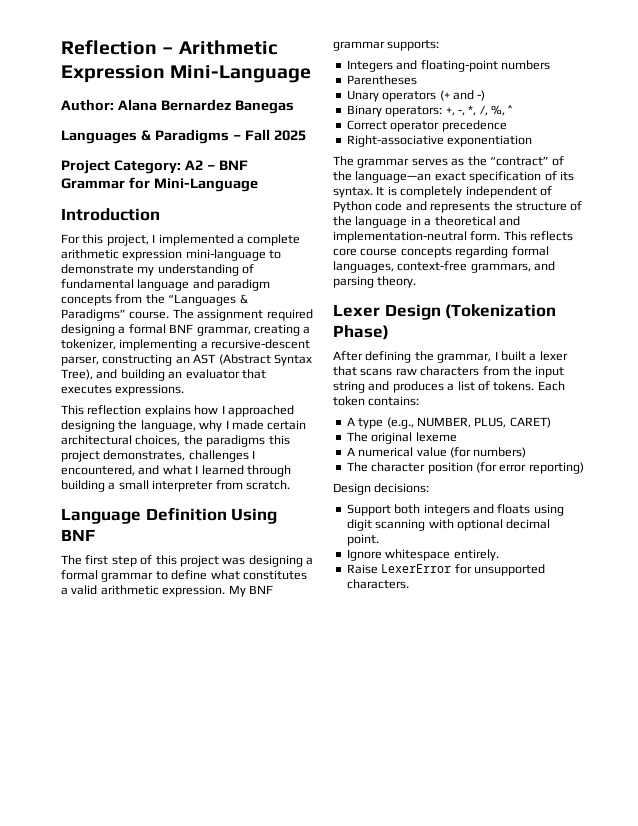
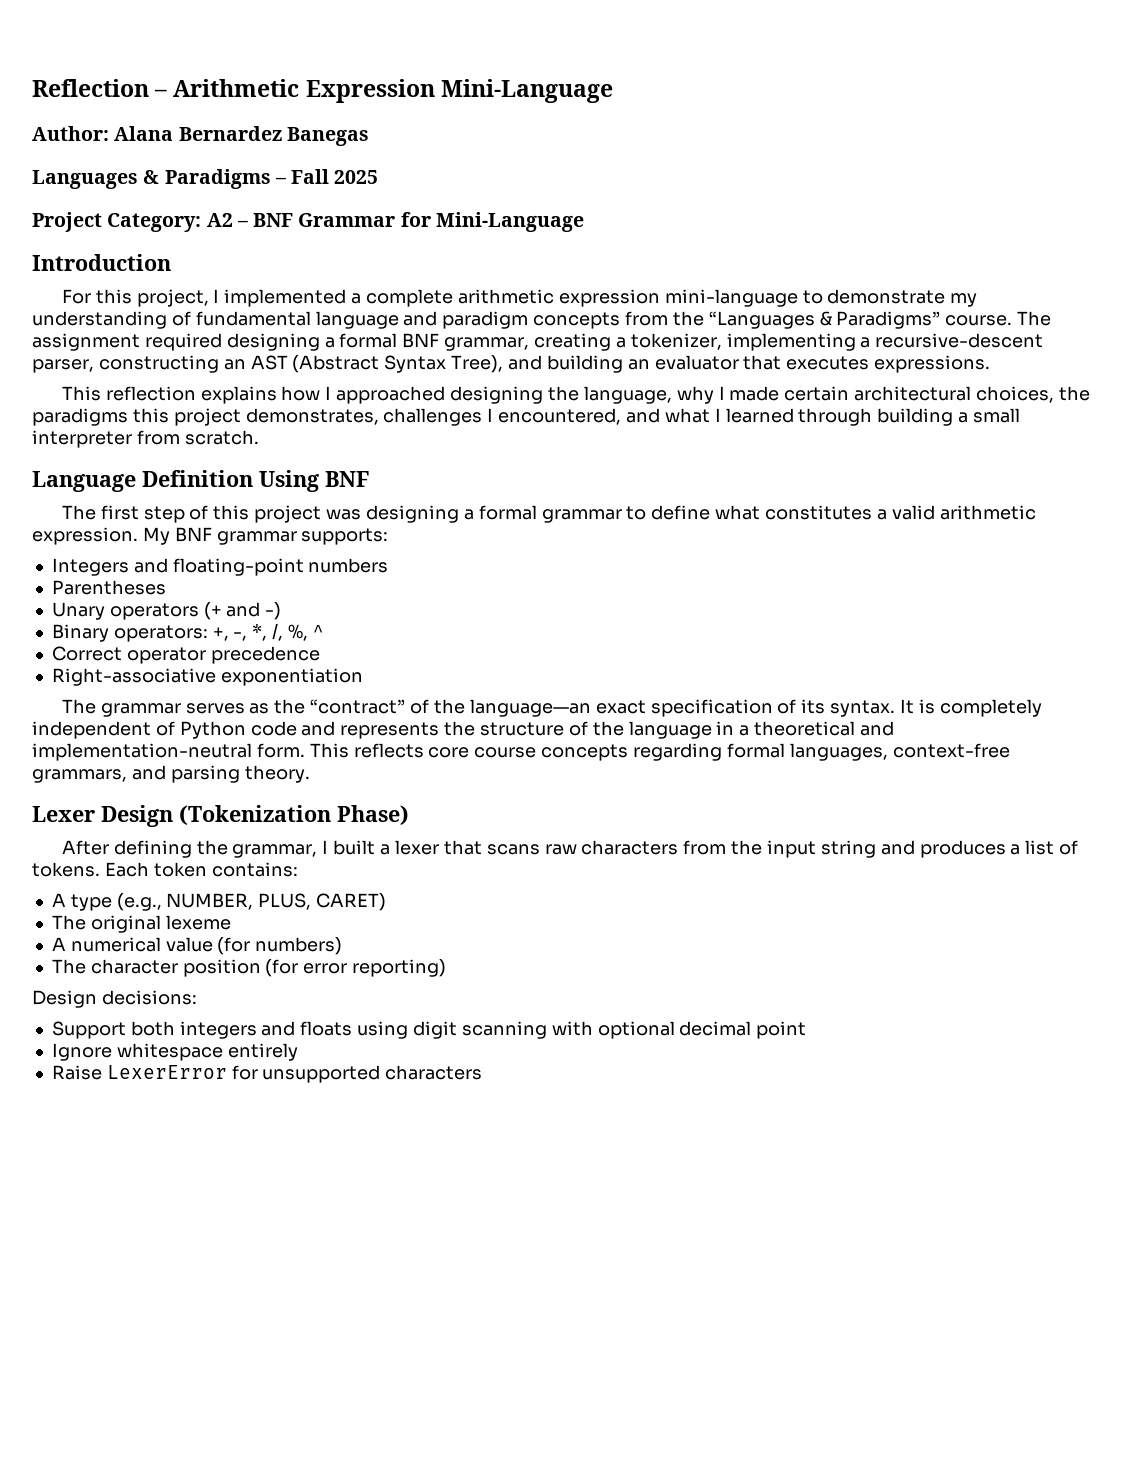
- Support both integers and floats using digit scanning with optional decimal point.
+ Support both integers and floats using digit scanning with optional decimal point
- Ignore whitespace entirely.
+ Ignore whitespace entirely
- Raise LexerError for unsupported characters.
+ Raise LexerError for unsupported characters

